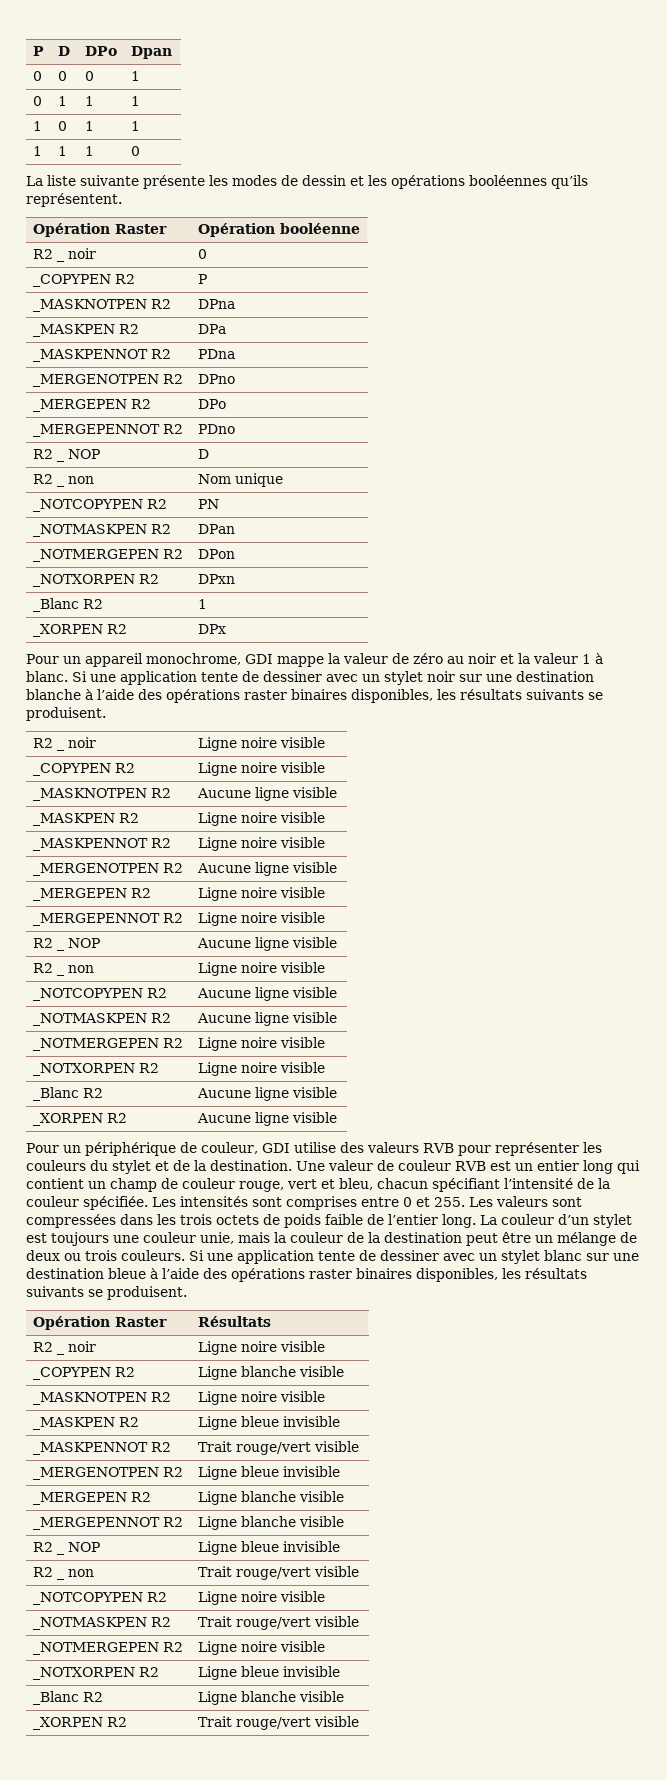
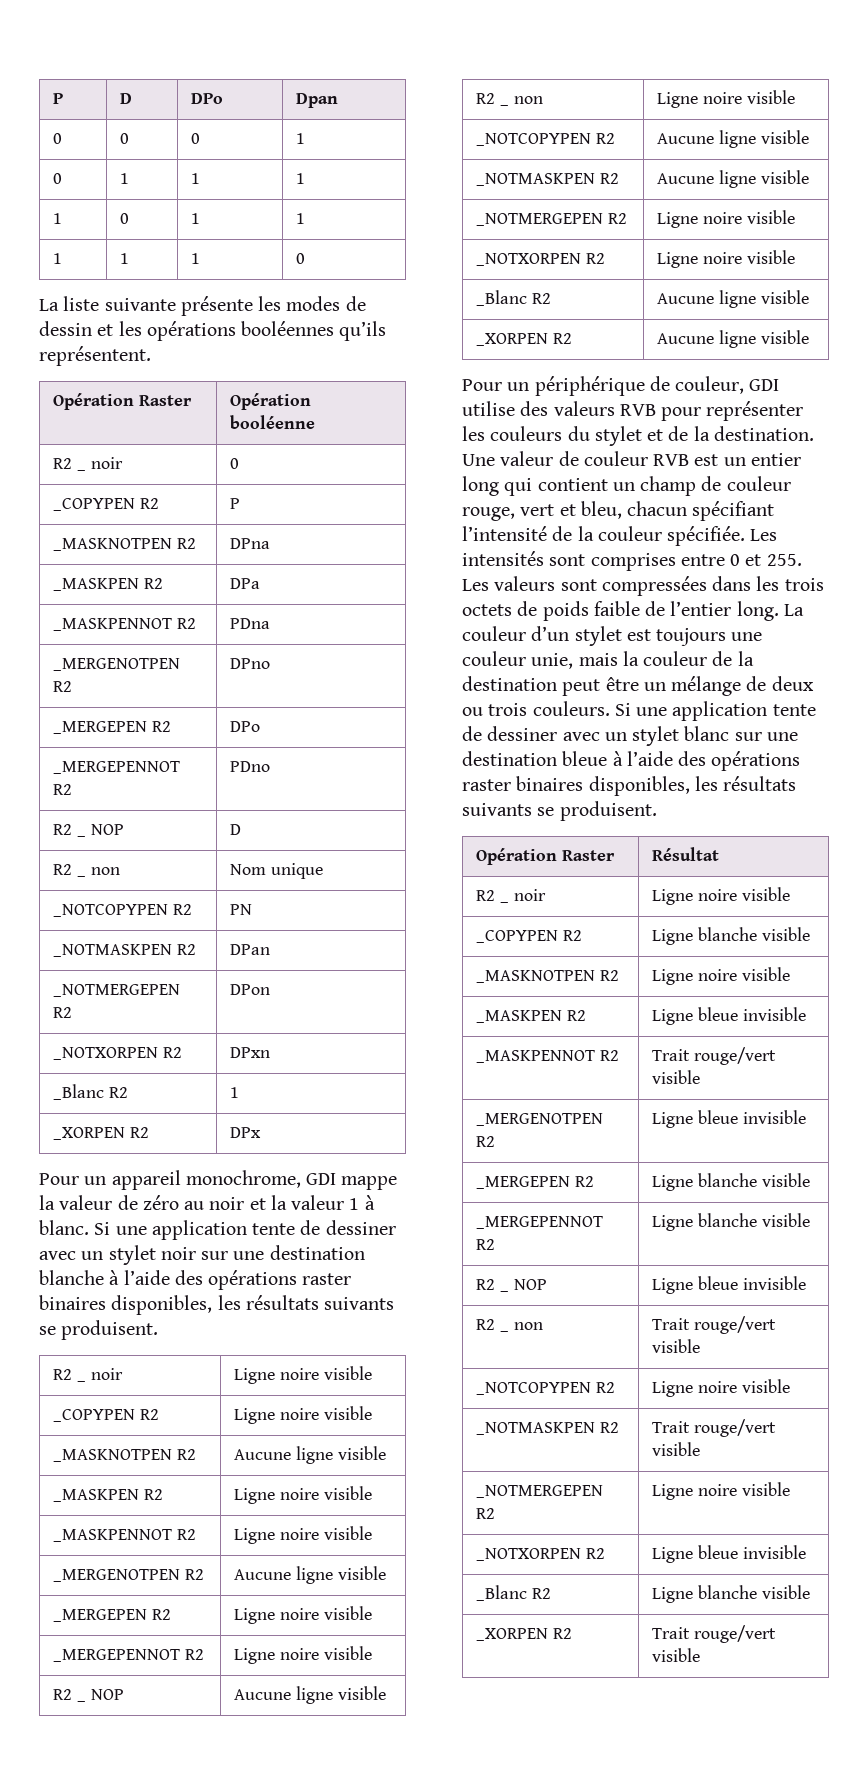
- Opération Raster | Résultats
+ Opération Raster | Résultat

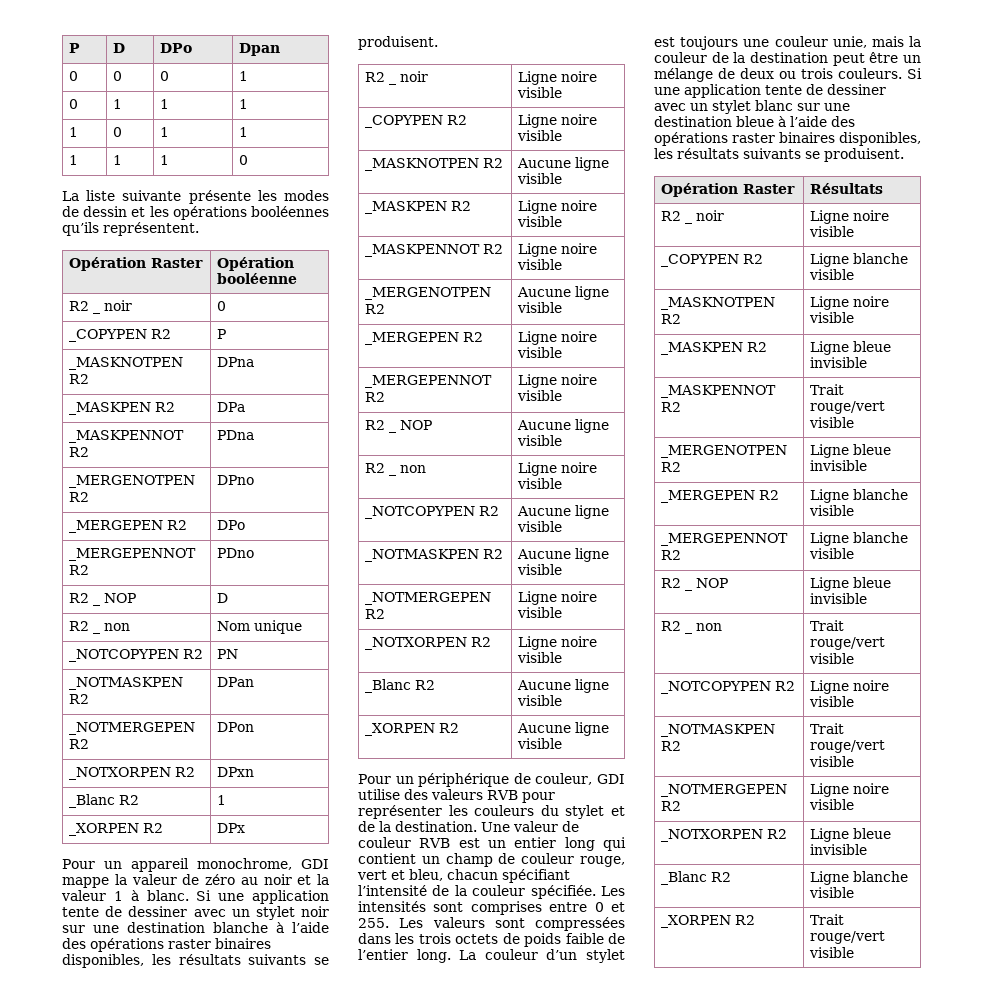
- Opération Raster | Résultat
+ Opération Raster | Résultats

